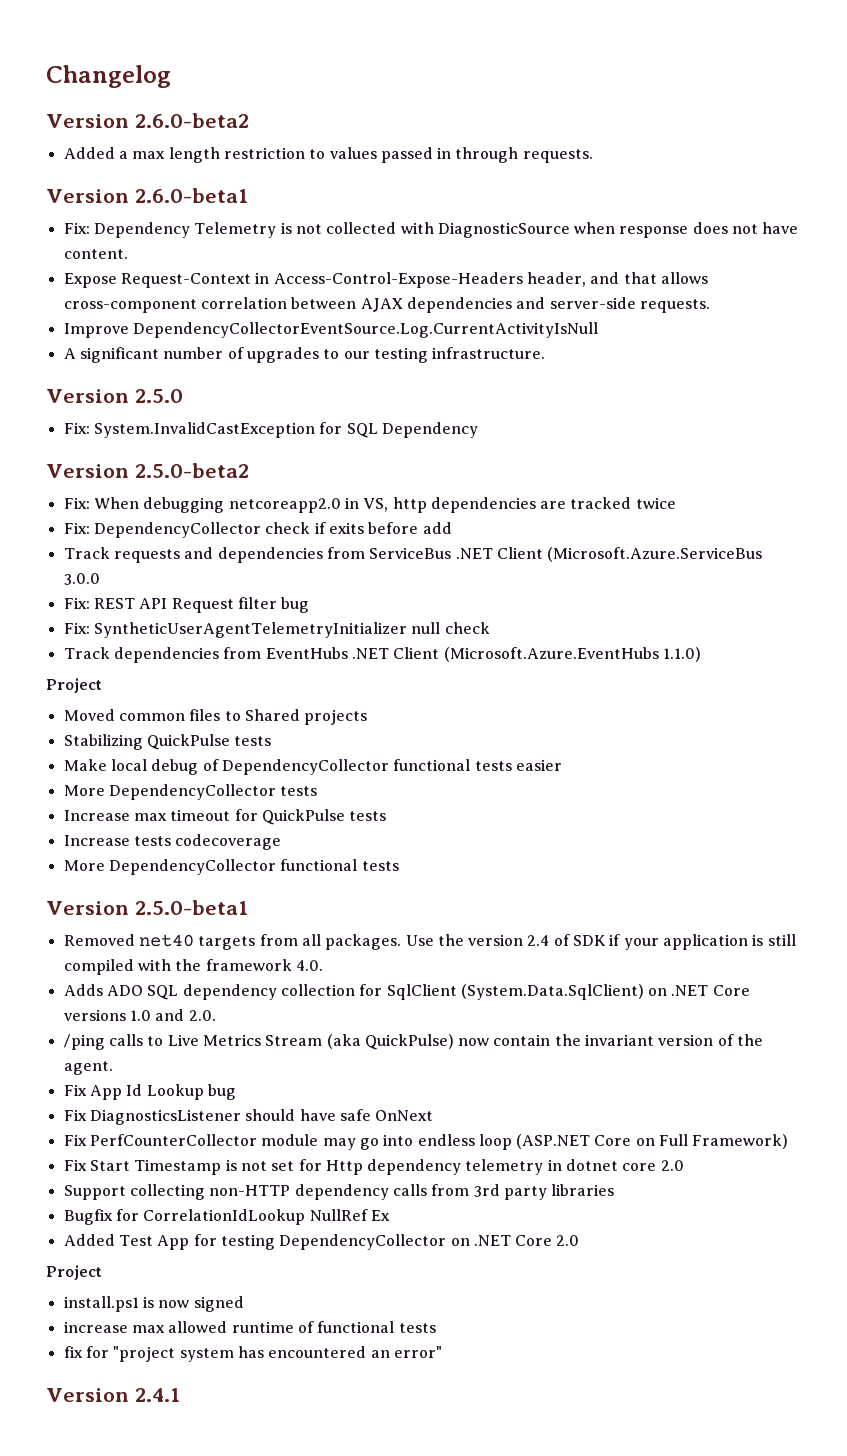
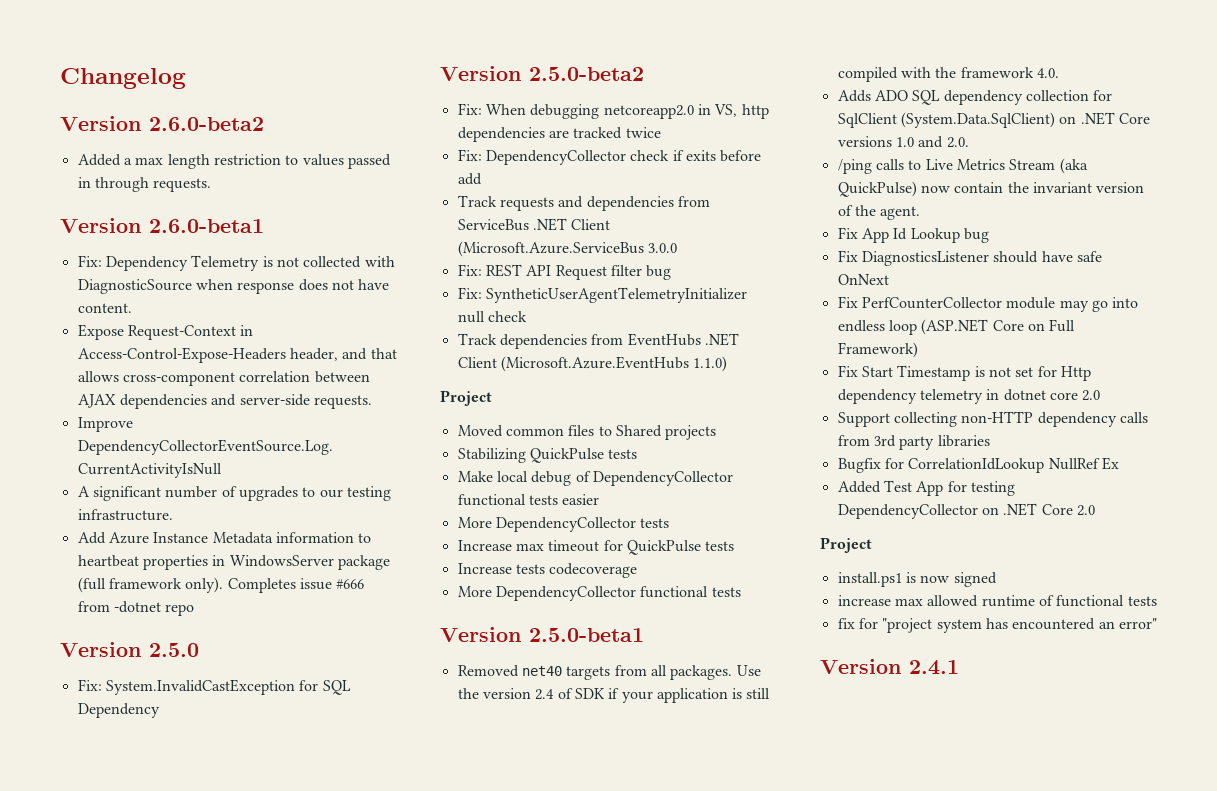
+ Add Azure Instance Metadata information to heartbeat properties in WindowsServer package (full framework only). Completes issue #666 from -dotnet repo

